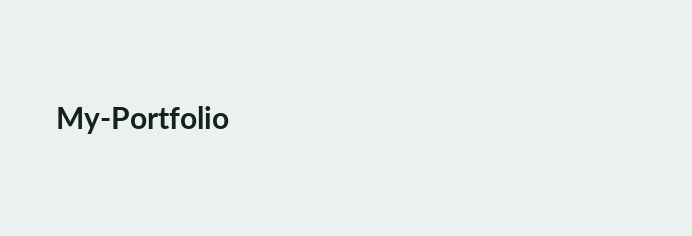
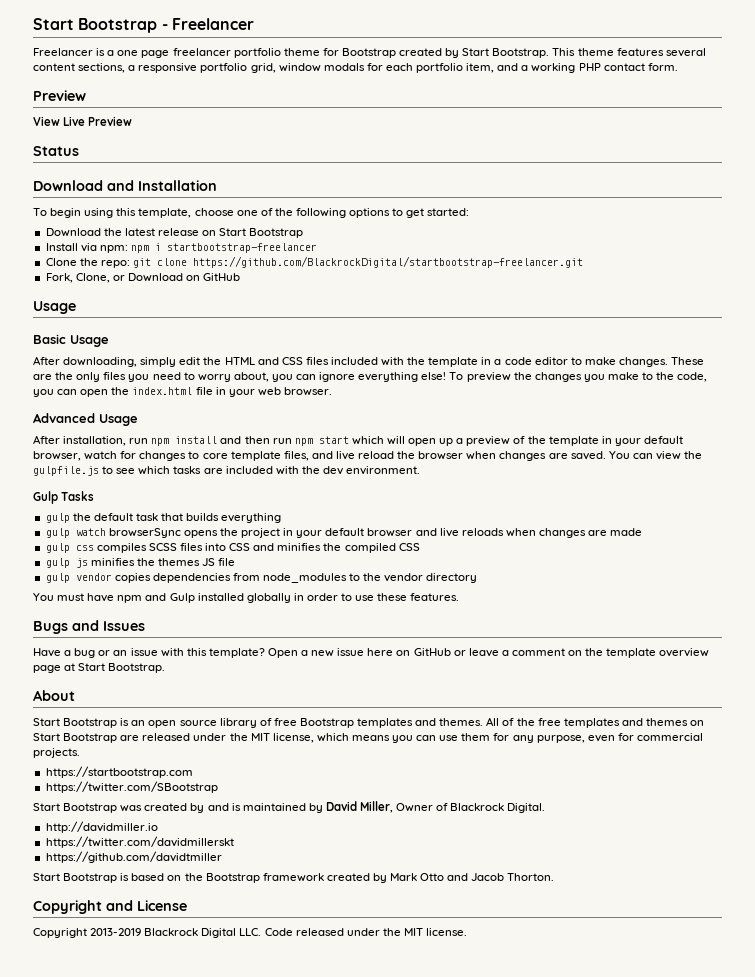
- My-Portfolio
+ Start Bootstrap - Freelancer
+ Freelancer is a one page freelancer portfolio theme for Bootstrap created by Start Bootstrap. This theme features several content sections, a responsive portfolio grid, window modals for each portfolio item, and a working PHP contact form.
+ Preview
+ View Live Preview
+ Status
+ Download and Installation
+ To begin using this template, choose one of the following options to get started:
+ Download the latest release on Start Bootstrap
+ Install via npm: npm i startbootstrap-freelancer
+ Clone the repo: git clone https://github.com/BlackrockDigital/startbootstrap-freelancer.git
+ Fork, Clone, or Download on GitHub
+ Usage
+ Basic Usage
+ After downloading, simply edit the HTML and CSS files included with the template in a code editor to make changes. These are the only files you need to worry about, you can ignore everything else! To preview the changes you make to the code, you can open the index.html file in your web browser.
+ Advanced Usage
+ After installation, run npm install and then run npm start which will open up a preview of the template in your default browser, watch for changes to core template files, and live reload the browser when changes are saved. You can view the gulpfile.js to see which tasks are included with the dev environment.
+ Gulp Tasks
+ gulp the default task that builds everything
+ gulp watch browserSync opens the project in your default browser and live reloads when changes are made
+ gulp css compiles SCSS files into CSS and minifies the compiled CSS
+ gulp js minifies the themes JS file
+ gulp vendor copies dependencies from node_modules to the vendor directory
+ You must have npm and Gulp installed globally in order to use these features.
+ Bugs and Issues
+ Have a bug or an issue with this template? Open a new issue here on GitHub or leave a comment on the template overview page at Start Bootstrap.
+ About
+ Start Bootstrap is an open source library of free Bootstrap templates and themes. All of the free templates and themes on Start Bootstrap are released under the MIT license, which means you can use them for any purpose, even for commercial projects.
+ https://startbootstrap.com
+ https://twitter.com/SBootstrap
+ Start Bootstrap was created by and is maintained by David Miller, Owner of Blackrock Digital.
+ http://davidmiller.io
+ https://twitter.com/davidmillerskt
+ https://github.com/davidtmiller
+ Start Bootstrap is based on the Bootstrap framework created by Mark Otto and Jacob Thorton.
+ Copyright and License
+ Copyright 2013-2019 Blackrock Digital LLC. Code released under the MIT license.

